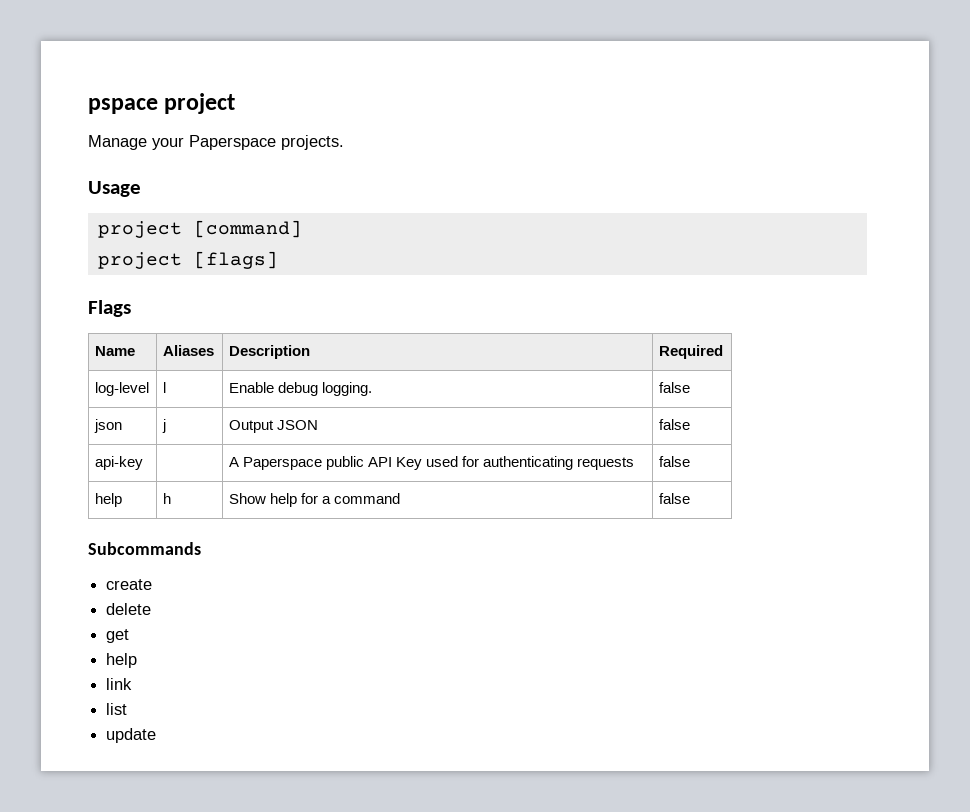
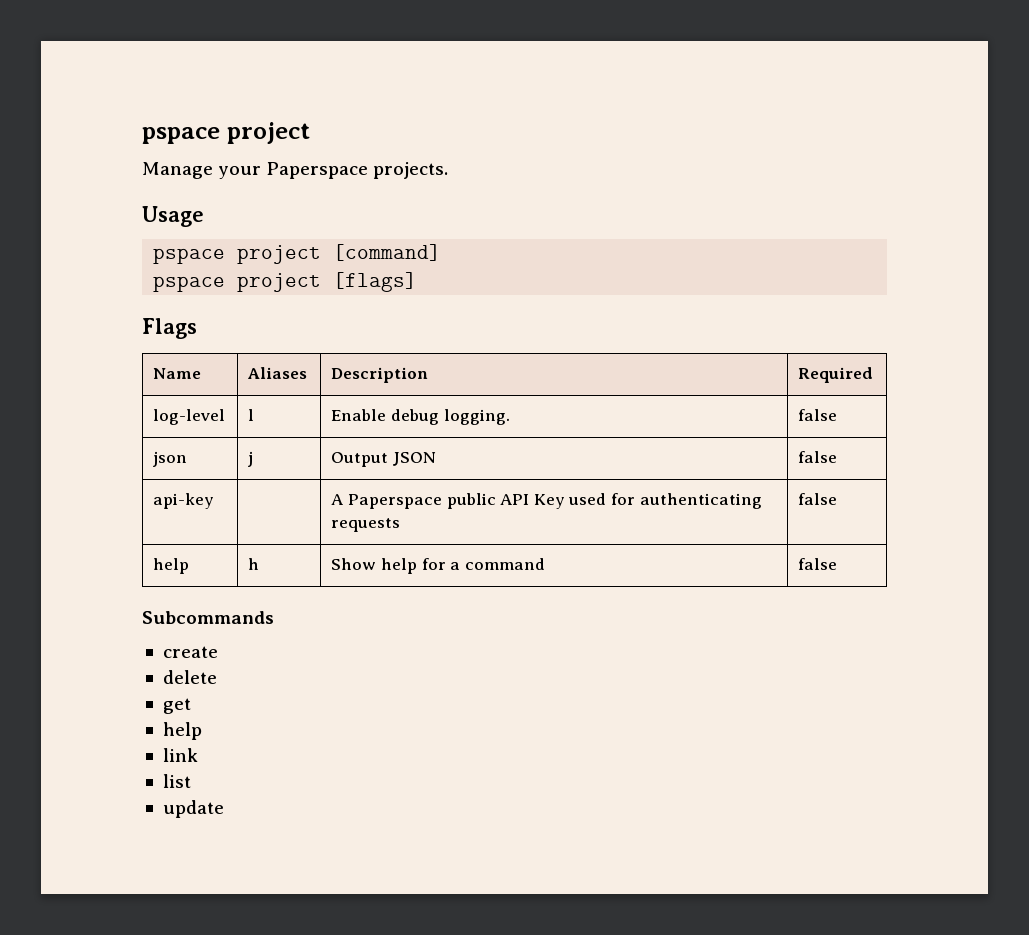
- project [command]
+ pspace project [command]
- project [flags]
+ pspace project [flags]

